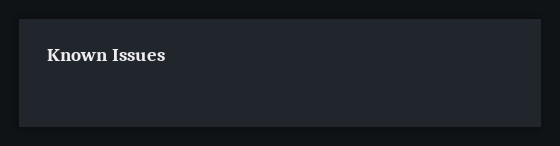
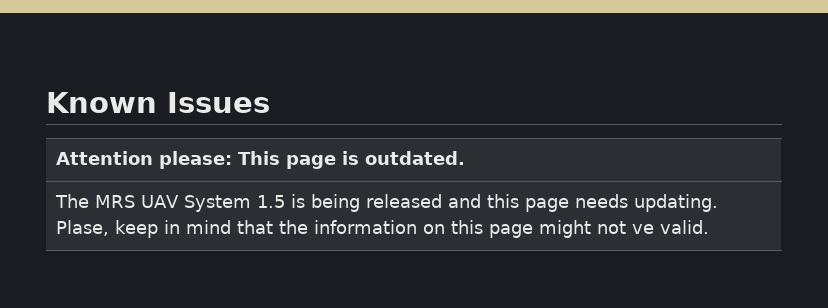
+ Attention please: This page is outdated.
+ The MRS UAV System 1.5 is being released and this page needs updating. Plase, keep in mind that the information on this page might not ve valid.

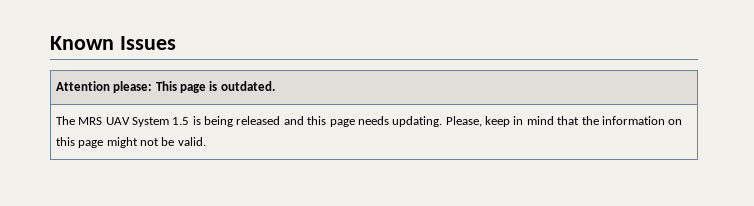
- The MRS UAV System 1.5 is being released and this page needs updating. Plase, keep in mind that the information on this page might not ve valid.
+ The MRS UAV System 1.5 is being released and this page needs updating. Please, keep in mind that the information on this page might not be valid.

